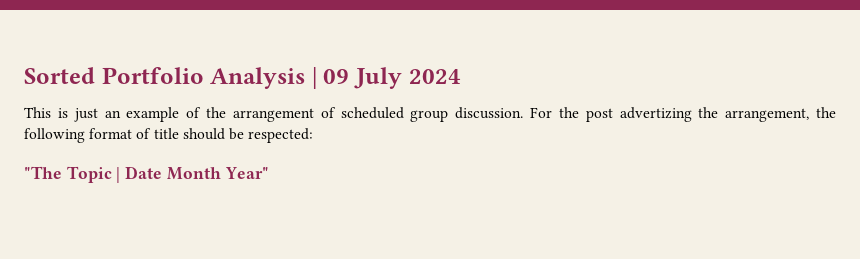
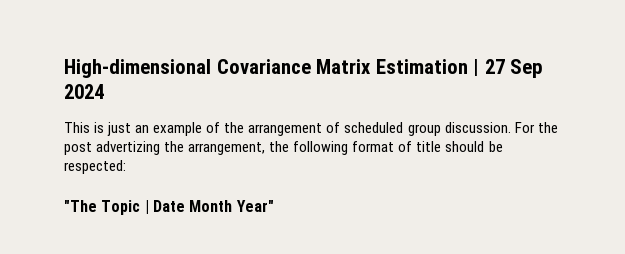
- Sorted Portfolio Analysis | 09 July 2024
+ High-dimensional Covariance Matrix Estimation | 27 Sep 2024

